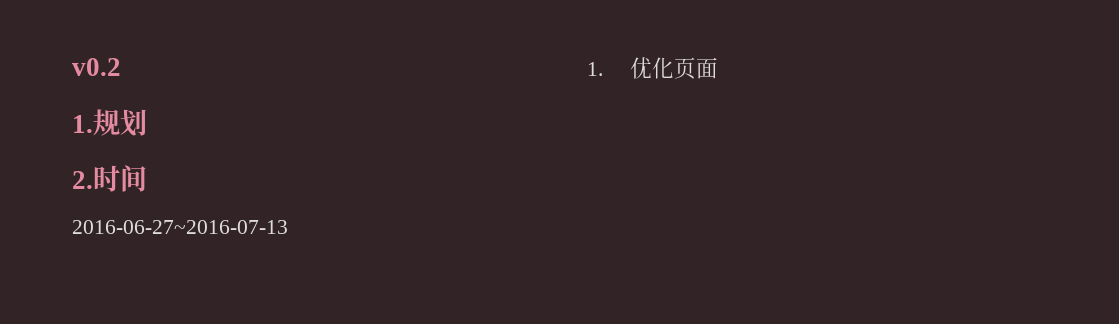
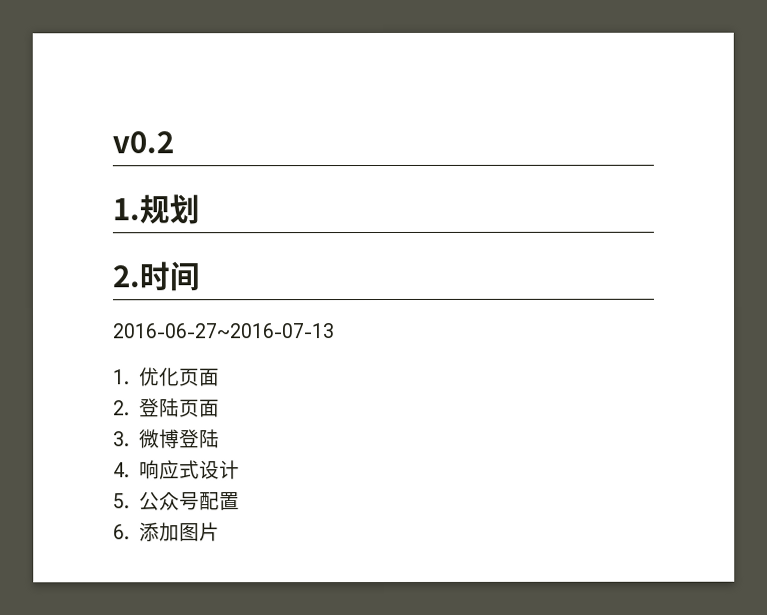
+ 2.登陆页面
+ 3.微博登陆
+ 4.响应式设计
+ 5.公众号配置
+ 6.添加图片

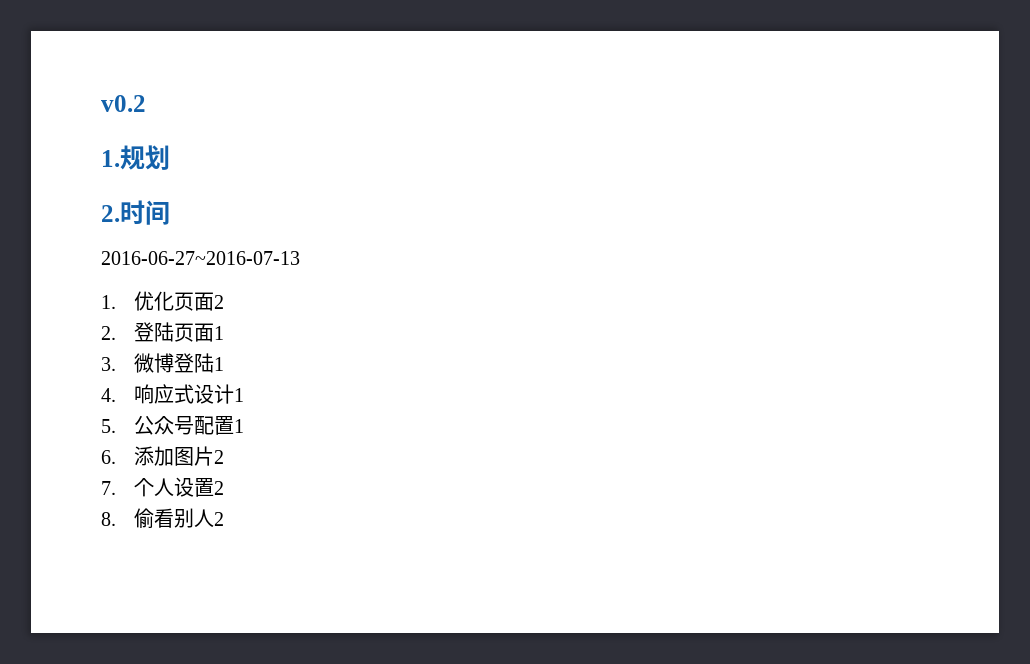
- 1.优化页面
+ 1.优化页面2
- 2.登陆页面
+ 2.登陆页面1
- 3.微博登陆
+ 3.微博登陆1
- 4.响应式设计
+ 4.响应式设计1
- 5.公众号配置
+ 5.公众号配置1
- 6.添加图片
+ 6.添加图片2
+ 7.个人设置2
+ 8.偷看别人2

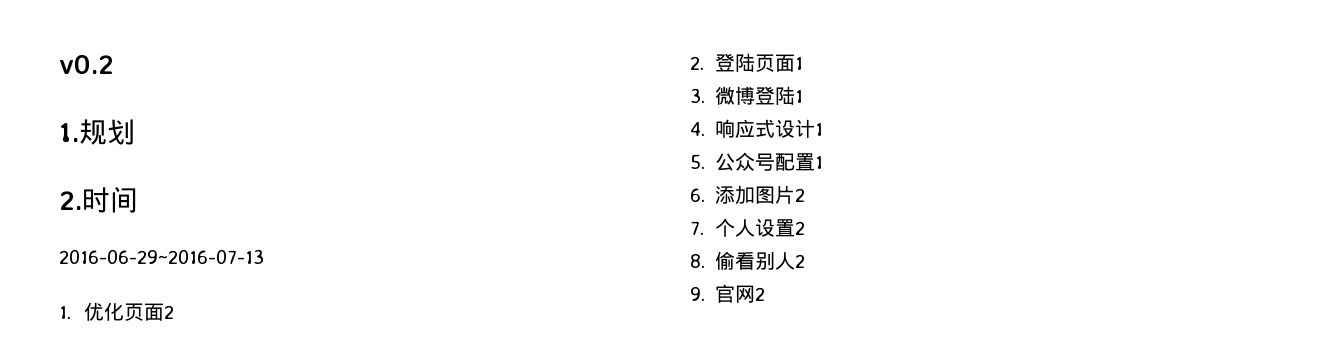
- 2016-06-27~2016-07-13
+ 2016-06-29~2016-07-13
+ 9.官网2

